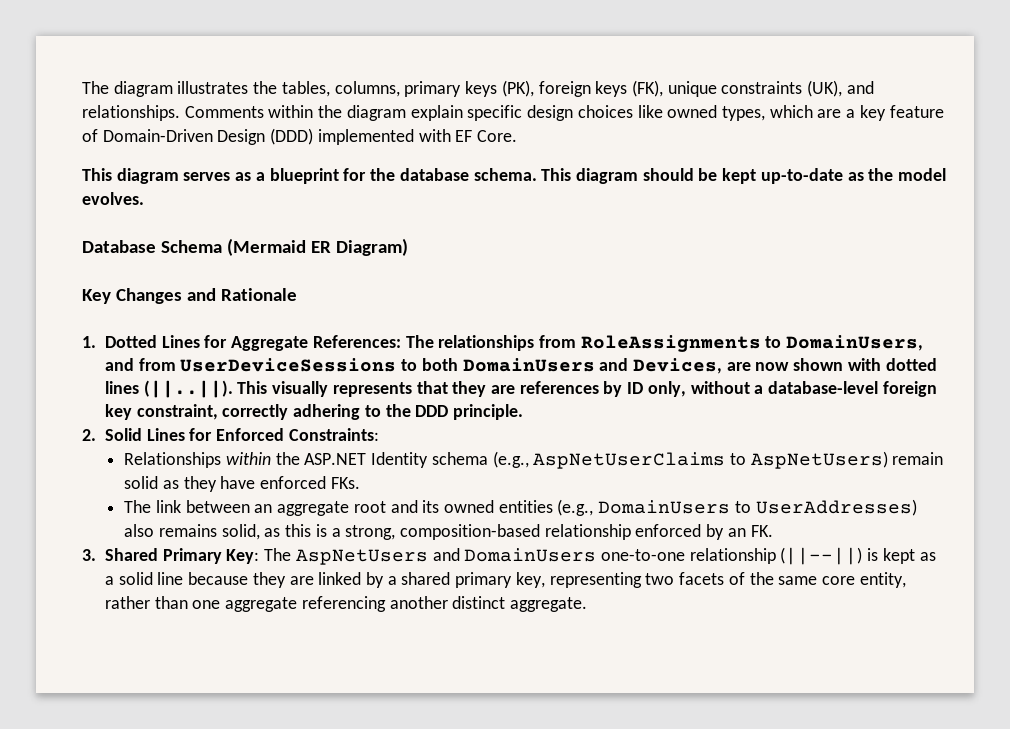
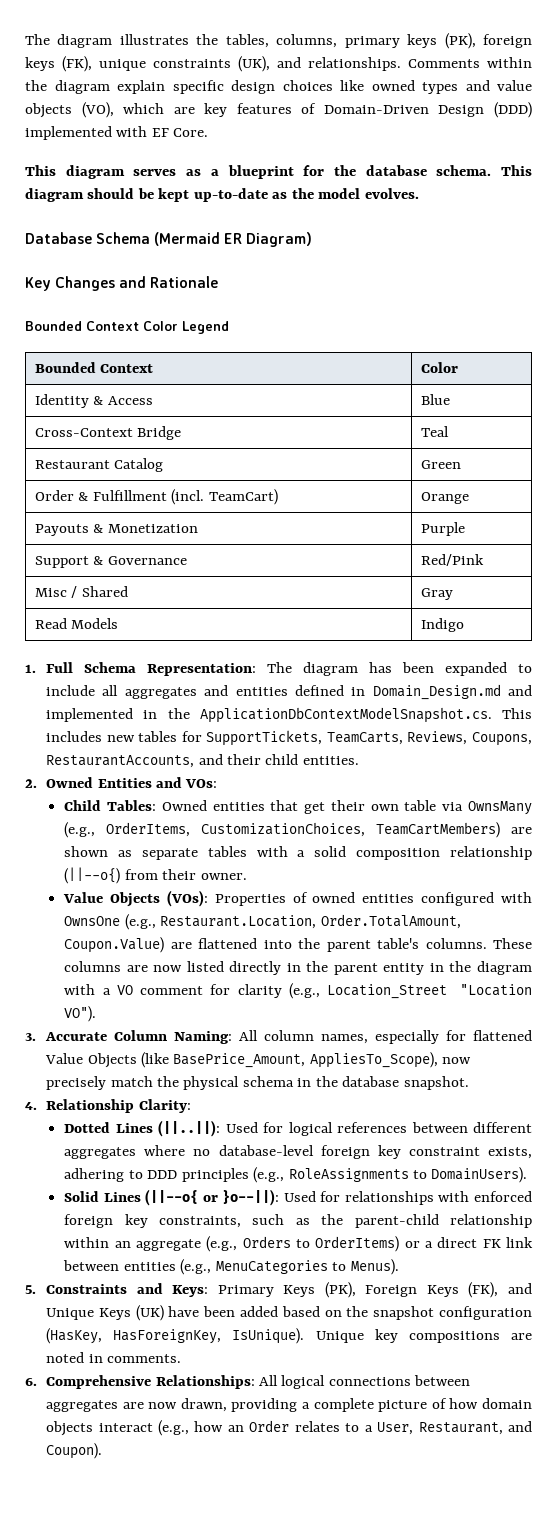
- Comments within the diagram explain specific design choices like owned types, which are a key feature of Domain-Driven Design (DDD) implemented with EF Core.
+ Comments within the diagram explain specific design choices like owned types and value objects (VO), which are key features of Domain-Driven Design (DDD) implemented with EF Core.
- 1. Dotted Lines for Aggregate References: The relationships from RoleAssignments to DomainUsers, and from UserDeviceSessions to both DomainUsers and Devices, are now shown with dotted lines (||..||). This visually represents that they are references by ID only, without a database-level foreign key constraint, correctly adhering to the DDD principle.
- 2. Solid Lines for Enforced Constraints:
- Relationships within the ASP.NET Identity schema (e.g., AspNetUserClaims to AspNetUsers) remain solid as they have enforced FKs.
- The link between an aggregate root and its owned entities (e.g., DomainUsers to UserAddresses) also remains solid, as this is a strong, composition-based relationship enforced by an FK.
- 3. Shared Primary Key: The AspNetUsers and DomainUsers one-to-one relationship (||--||) is kept as a solid line because they are linked by a shared primary key, representing two facets of the same core entity, rather than one aggregate referencing another distinct aggregate.
+ Bounded Context Color Legend
+ Bounded Context | Color
+ Identity & Access | Blue
+ Cross-Context Bridge | Teal
+ Restaurant Catalog | Green
+ Order & Fulfillment (incl. TeamCart) | Orange
+ Payouts & Monetization | Purple
+ Support & Governance | Red/Pink
+ Misc / Shared | Gray
+ Read Models | Indigo
+ 1. Full Schema Representation: The diagram has been expanded to include all aggregates and entities defined in Domain_Design.md and implemented in the ApplicationDbContextModelSnapshot.cs. This includes new tables for SupportTickets, TeamCarts, Reviews, Coupons, RestaurantAccounts, and their child entities.
+ 2. Owned Entities and VOs:
+ Child Tables: Owned entities that get their own table via OwnsMany (e.g., OrderItems, CustomizationChoices, TeamCartMembers) are shown as separate tables with a solid composition relationship (||--o{) from their owner.
+ Value Objects (VOs): Properties of owned entities configured with OwnsOne (e.g., Restaurant.Location, Order.TotalAmount, Coupon.Value) are flattened into the parent table's columns. These columns are now listed directly in the parent entity in the diagram with a VO comment for clarity (e.g., Location_Street "Location VO").
+ 3. Accurate Column Naming: All column names, especially for flattened Value Objects (like BasePrice_Amount, AppliesTo_Scope), now precisely match the physical schema in the database snapshot.
+ 4. Relationship Clarity:
+ Dotted Lines (||..||): Used for logical references between different aggregates where no database-level foreign key constraint exists, adhering to DDD principles (e.g., RoleAssignments to DomainUsers).
+ Solid Lines (||--o{ or }o--||): Used for relationships with enforced foreign key constraints, such as the parent-child relationship within an aggregate (e.g., Orders to OrderItems) or a direct FK link between entities (e.g., MenuCategories to Menus).
+ 5. Constraints and Keys: Primary Keys (PK), Foreign Keys (FK), and Unique Keys (UK) have been added based on the snapshot configuration (HasKey, HasForeignKey, IsUnique). Unique key compositions are noted in comments.
+ 6. Comprehensive Relationships: All logical connections between aggregates are now drawn, providing a complete picture of how domain objects interact (e.g., how an Order relates to a User, Restaurant, and Coupon).

